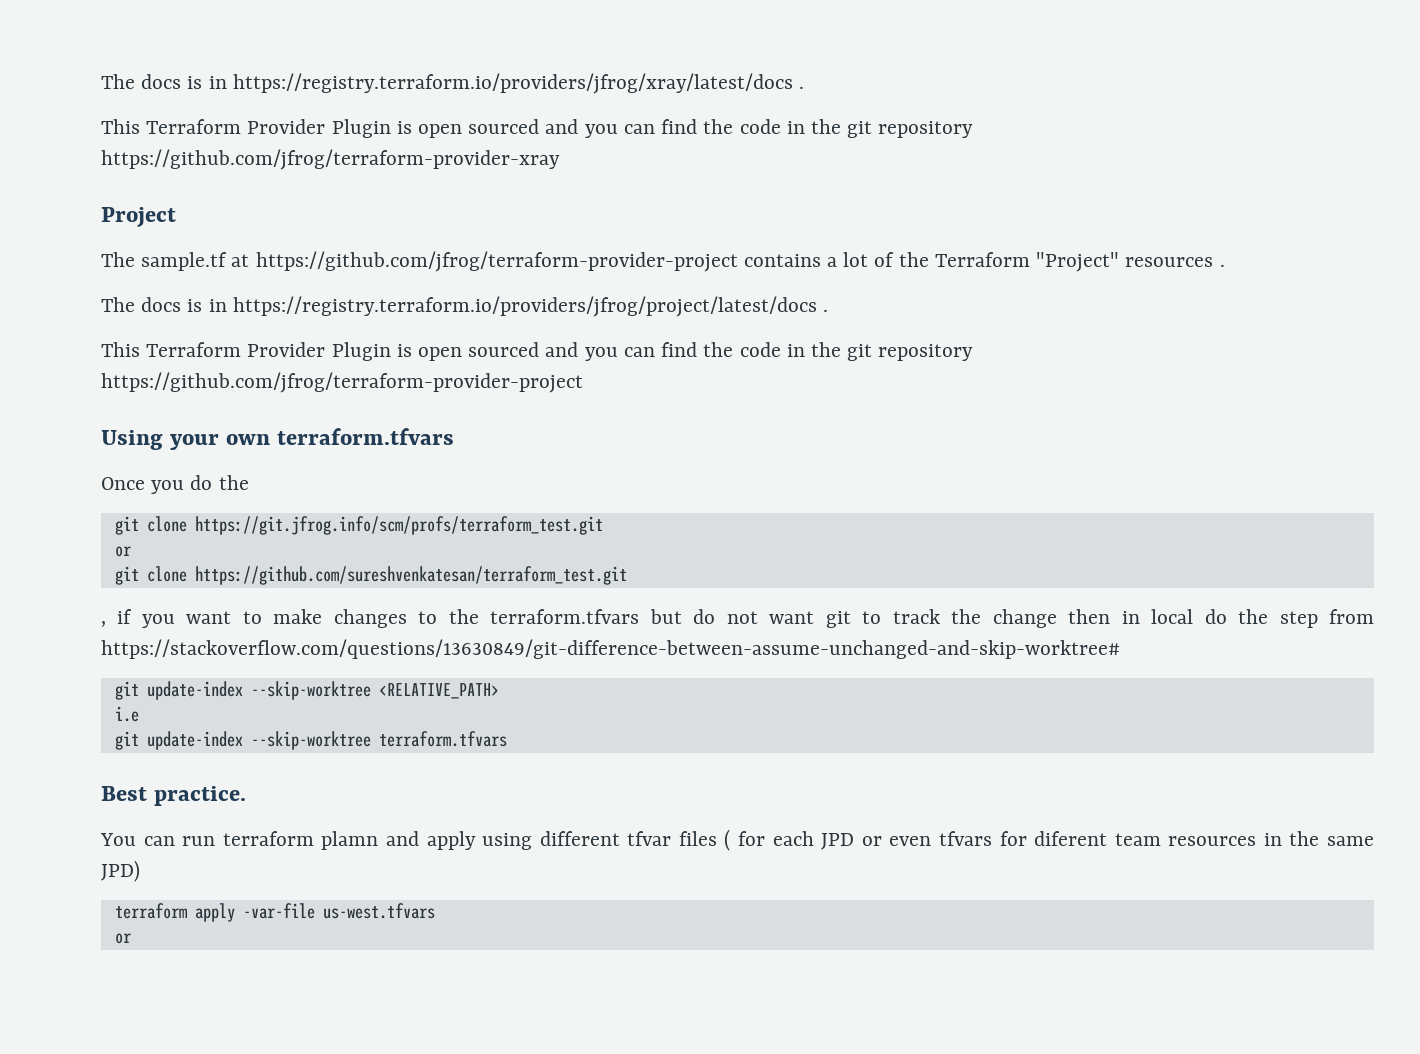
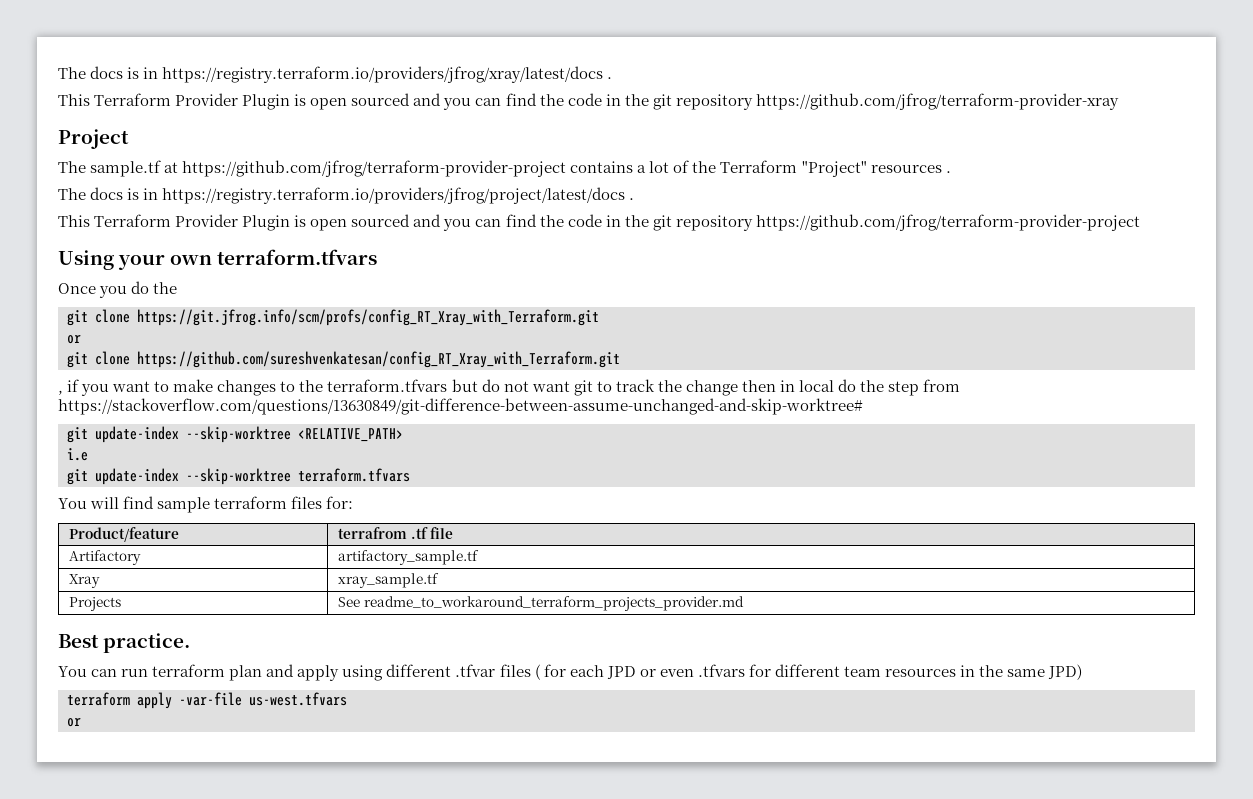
- git clone https://git.jfrog.info/scm/profs/terraform_test.git
+ git clone https://git.jfrog.info/scm/profs/config_RT_Xray_with_Terraform.git
- git clone https://github.com/sureshvenkatesan/terraform_test.git
+ git clone https://github.com/sureshvenkatesan/config_RT_Xray_with_Terraform.git
+ You will find sample terraform files for:
+ Product/feature | terrafrom .tf file
+ Artifactory | artifactory_sample.tf
+ Xray | xray_sample.tf
+ Projects | See readme_to_workaround_terraform_projects_provider.md
- You can run terraform plamn and apply using different tfvar files ( for each JPD or even tfvars for diferent team resources in the same JPD)
+ You can run terraform plan and apply using different .tfvar files ( for each JPD or even .tfvars for different team resources in the same JPD)

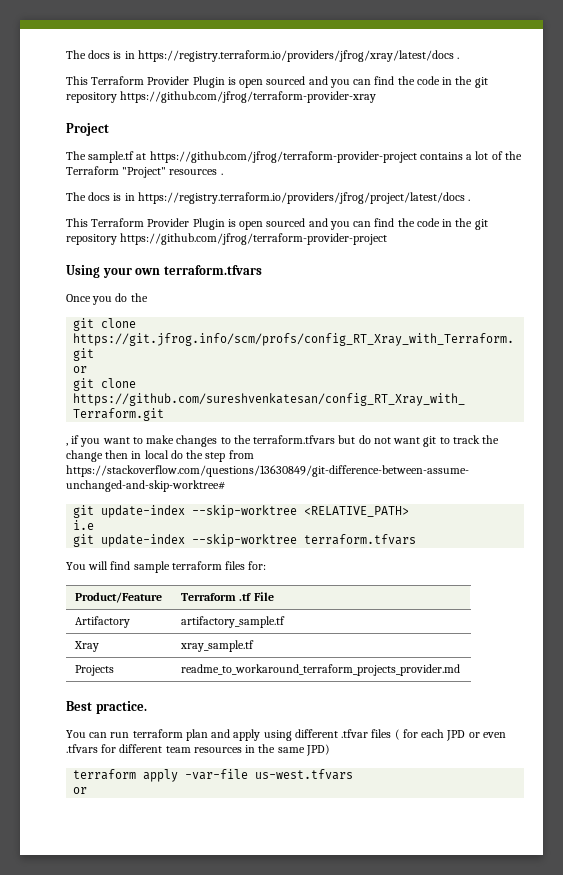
- Product/feature | terrafrom .tf file
+ Product/Feature | Terraform .tf File
- Projects | See readme_to_workaround_terraform_projects_provider.md
+ Projects | readme_to_workaround_terraform_projects_provider.md

